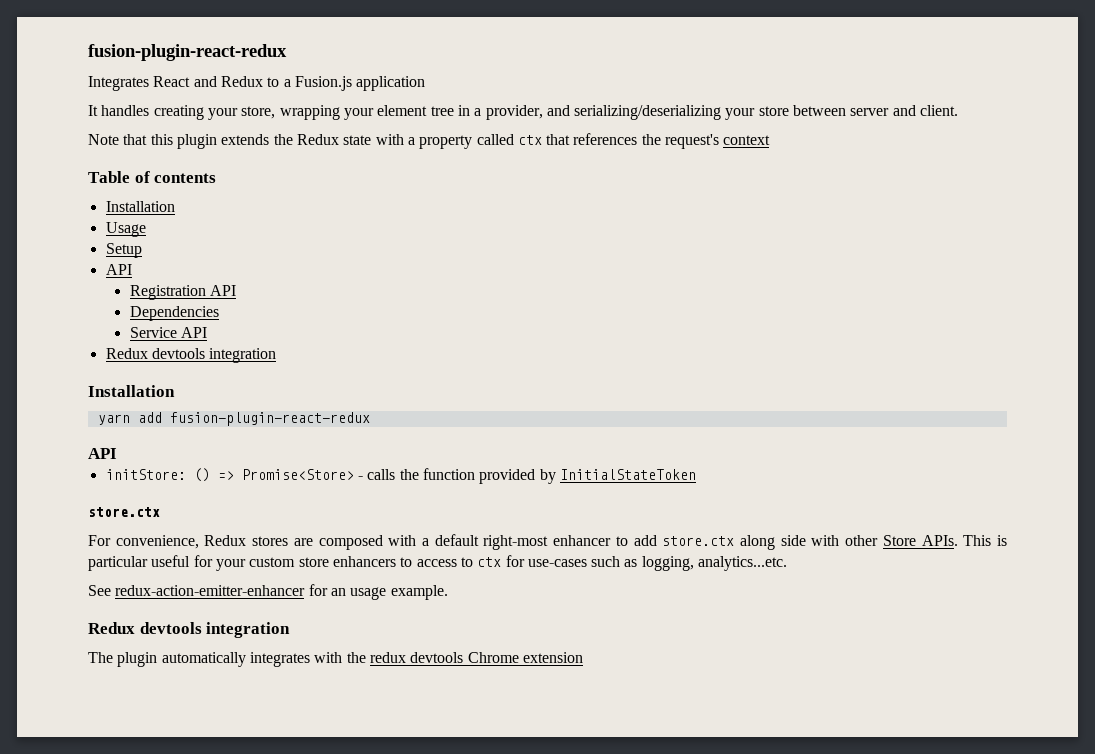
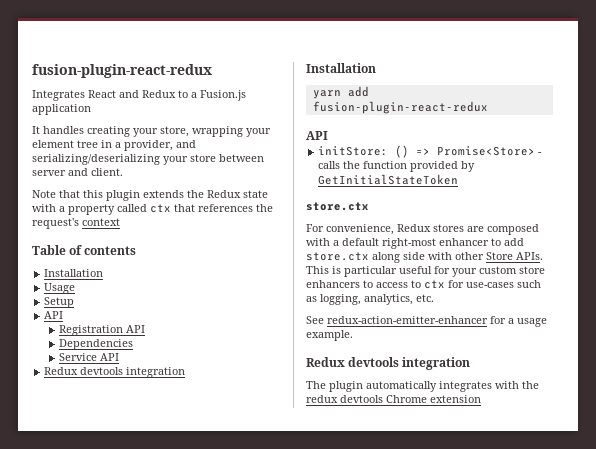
- initStore: () => Promise<Store> - calls the function provided by InitialStateToken
+ initStore: () => Promise<Store> - calls the function provided by GetInitialStateToken
- This is particular useful for your custom store enhancers to access to ctx for use-cases such as logging, analytics...etc.
+ This is particular useful for your custom store enhancers to access to ctx for use-cases such as logging, analytics, etc.
- See redux-action-emitter-enhancer for an usage example.
+ See redux-action-emitter-enhancer for a usage example.

